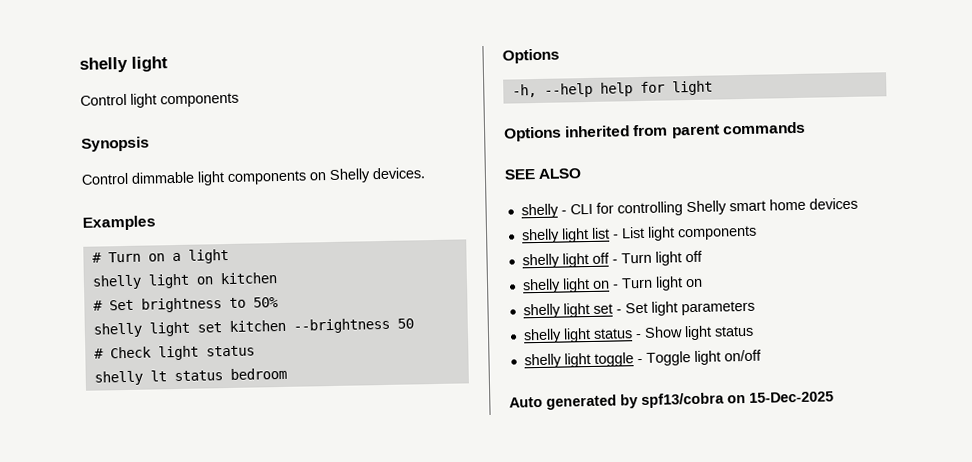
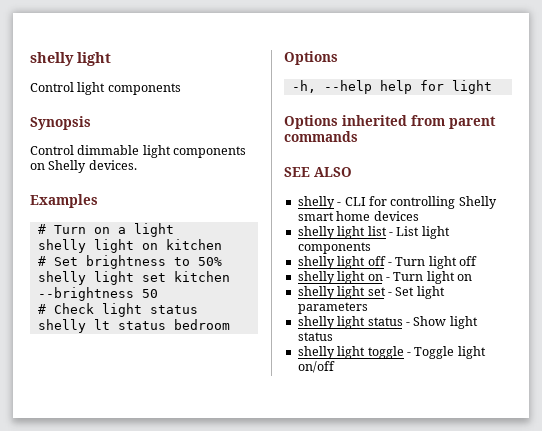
- Auto generated by spf13/cobra on 15-Dec-2025

